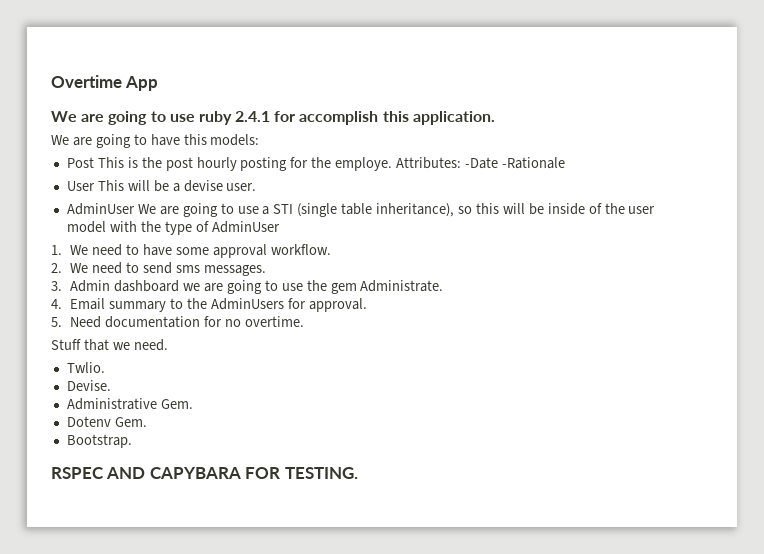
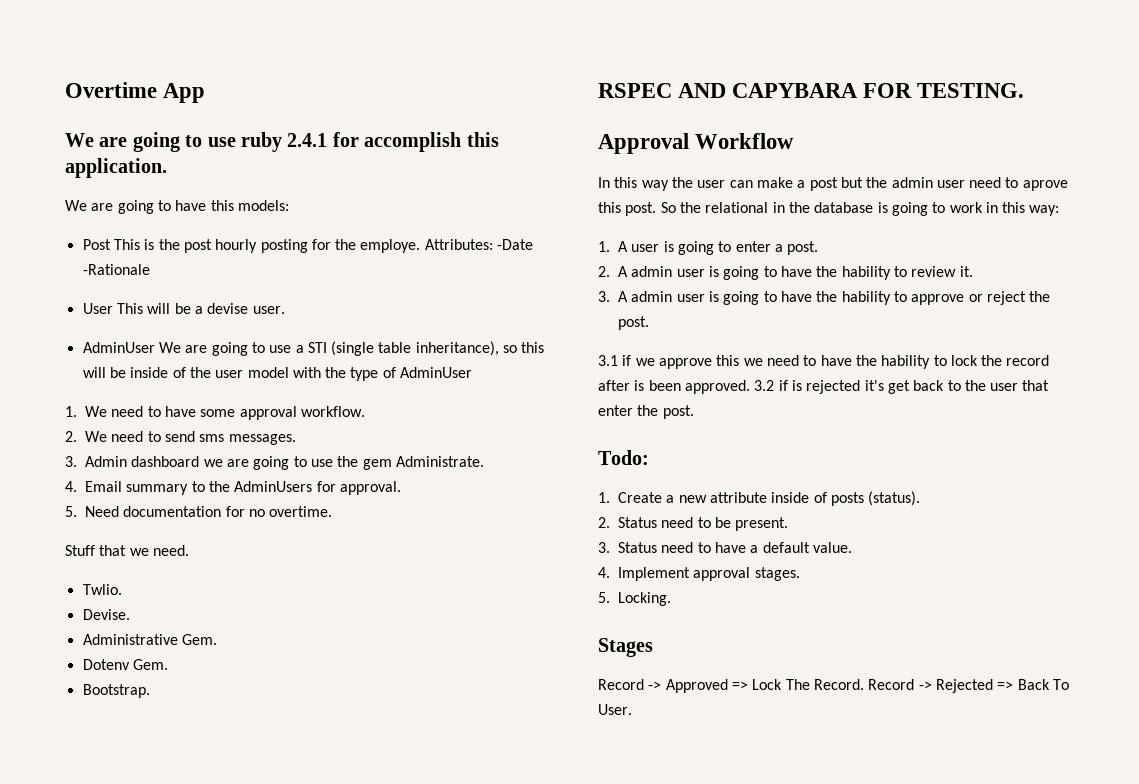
+ Approval Workflow
+ In this way the user can make a post but the admin user need to aprove this post. So the relational in the database is going to work in this way:
+ 1. A user is going to enter a post.
+ 2. A admin user is going to have the hability to review it.
+ 3. A admin user is going to have the hability to approve or reject the post.
+ 3.1 if we approve this we need to have the hability to lock the record after is been approved. 3.2 if is rejected it's get back to the user that enter the post.
+ Todo:
+ 1. Create a new attribute inside of posts (status).
+ 2. Status need to be present.
+ 3. Status need to have a default value.
+ 4. Implement approval stages.
+ 5. Locking.
+ Stages
+ Record -> Approved => Lock The Record. Record -> Rejected => Back To User.

